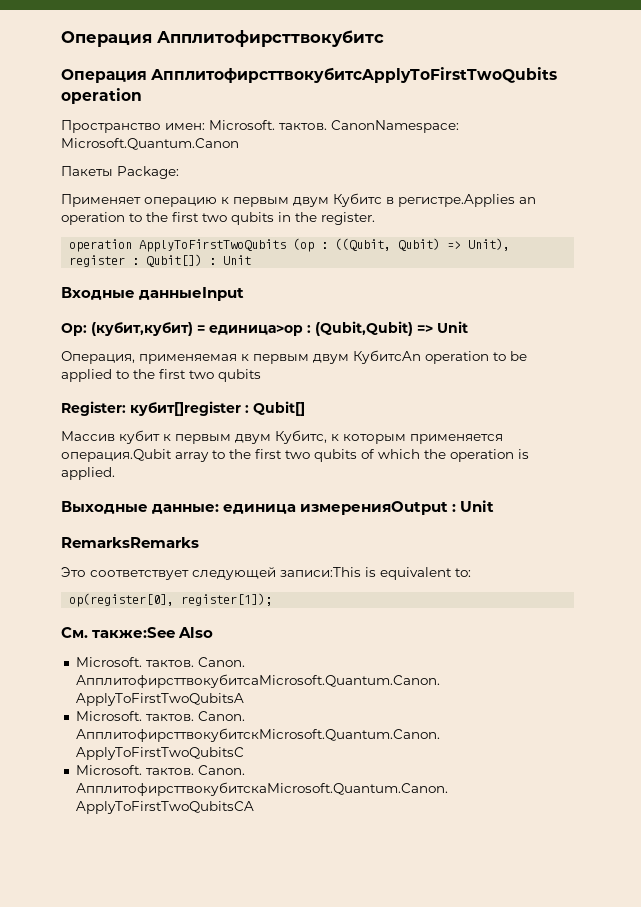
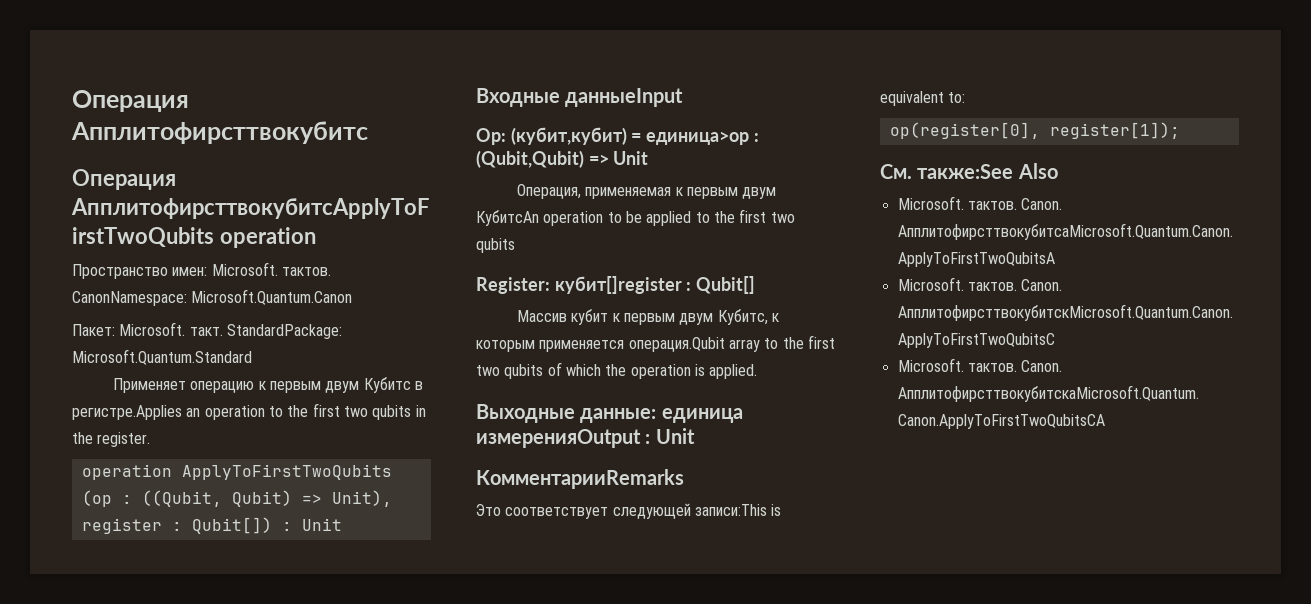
- Пакеты Package:
+ Пакет: Microsoft. такт. StandardPackage: Microsoft.Quantum.Standard
- RemarksRemarks
+ КомментарииRemarks

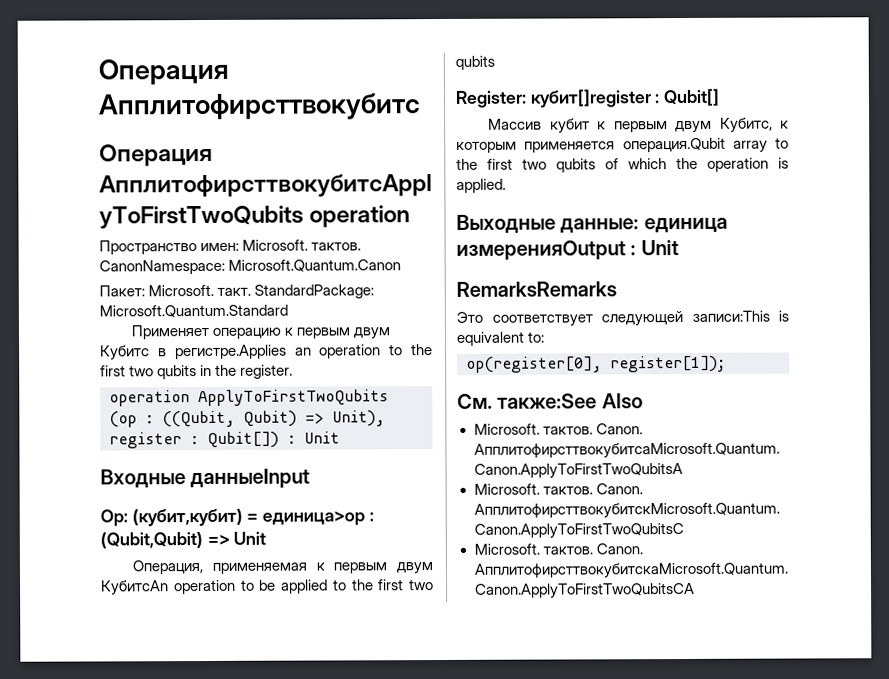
- КомментарииRemarks
+ RemarksRemarks

